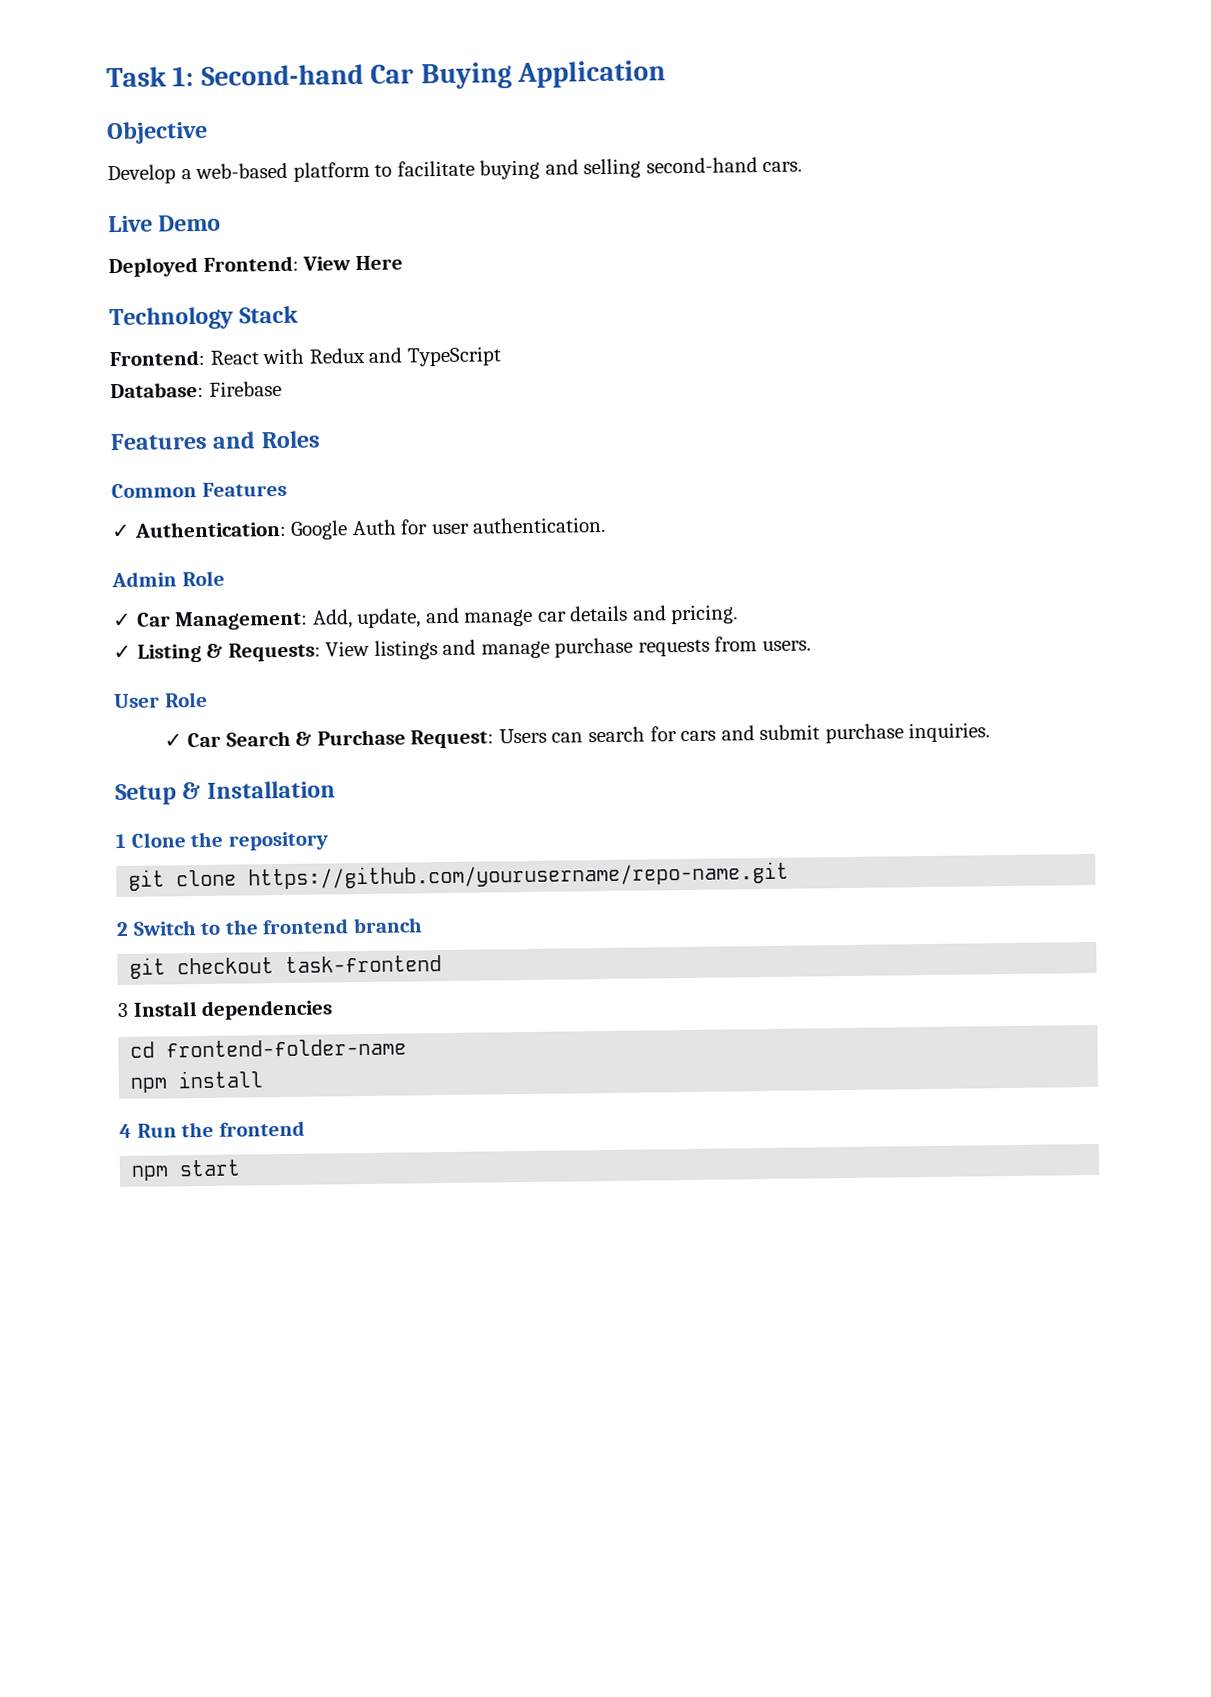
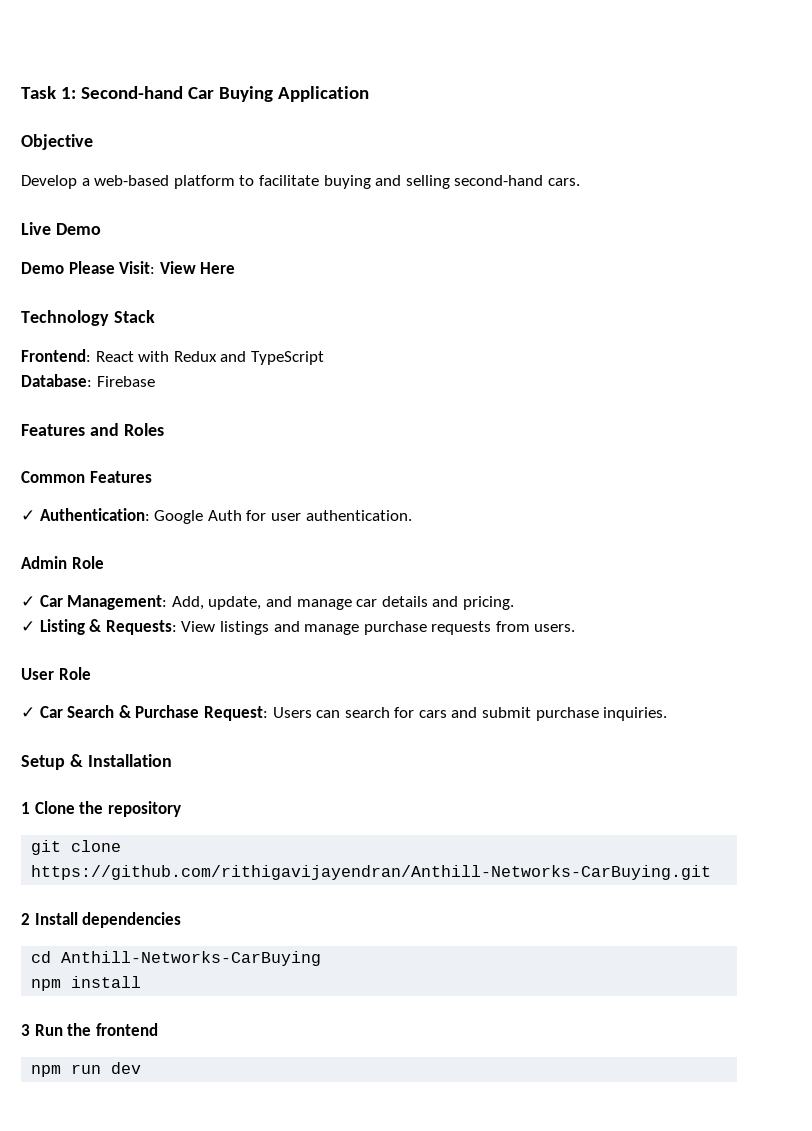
- Deployed Frontend: View Here
+ Demo Please Visit: View Here
- git clone https://github.com/yourusername/repo-name.git
+ git clone https://github.com/rithigavijayendran/Anthill-Networks-CarBuying.git
- 2 Switch to the frontend branch
- git checkout task-frontend
- 3 Install dependencies
+ 2 Install dependencies
- cd frontend-folder-name
+ cd Anthill-Networks-CarBuying
- 4 Run the frontend
+ 3 Run the frontend
- npm start
+ npm run dev

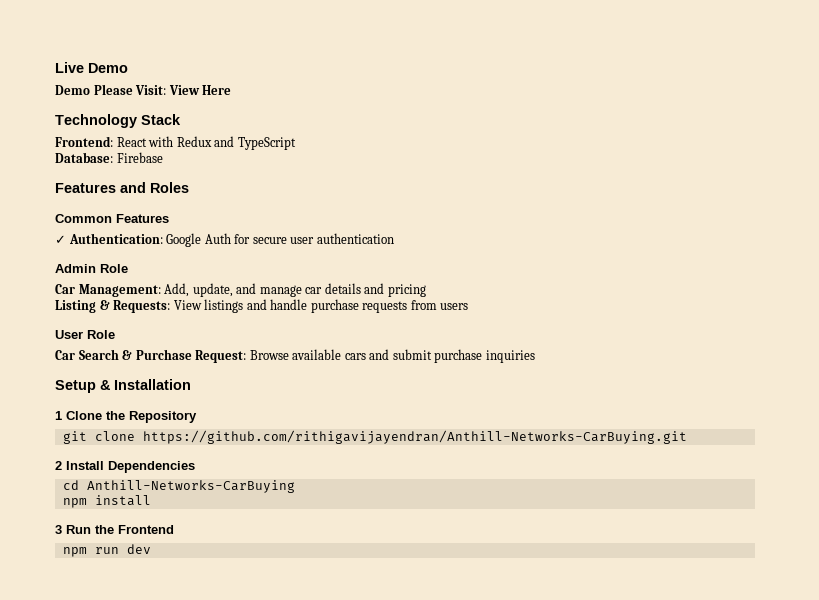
- Task 1: Second-hand Car Buying Application
- Objective
- Develop a web-based platform to facilitate buying and selling second-hand cars.
- ✓ Authentication: Google Auth for user authentication.
+ ✓ Authentication: Google Auth for secure user authentication
- ✓ Car Management: Add, update, and manage car details and pricing.
- ✓ Listing & Requests: View listings and manage purchase requests from users.
+ Car Management: Add, update, and manage car details and pricing
+ Listing & Requests: View listings and handle purchase requests from users
- ✓ Car Search & Purchase Request: Users can search for cars and submit purchase inquiries.
+ Car Search & Purchase Request: Browse available cars and submit purchase inquiries
- 1 Clone the repository
+ 1 Clone the Repository
- 2 Install dependencies
+ 2 Install Dependencies
- 3 Run the frontend
+ 3 Run the Frontend

